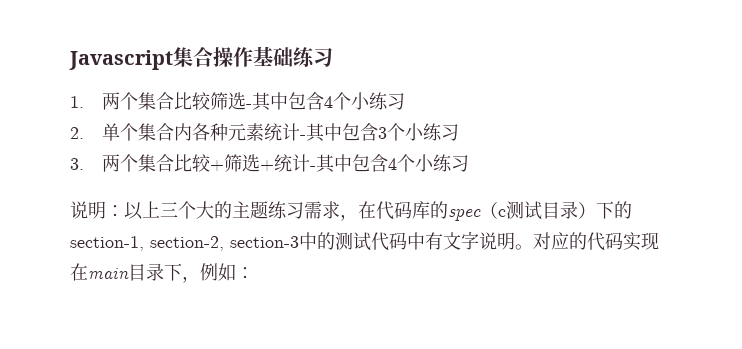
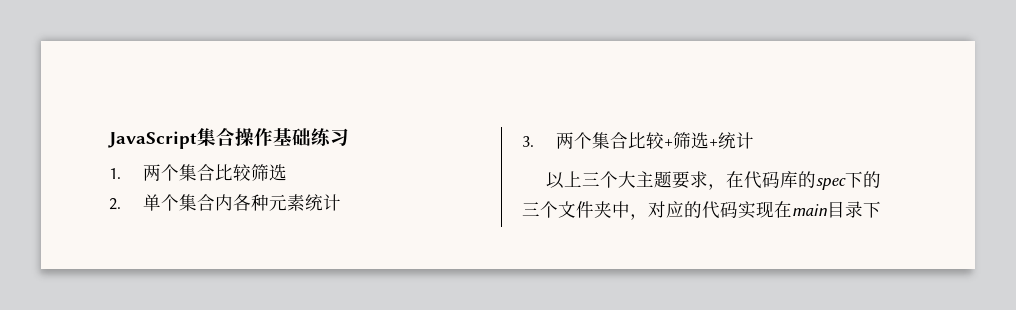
- Javascript集合操作基础练习
+ JavaScript集合操作基础练习
- 1.两个集合比较筛选-其中包含4个小练习
+ 1.两个集合比较筛选
- 2.单个集合内各种元素统计-其中包含3个小练习
+ 2.单个集合内各种元素统计
- 3.两个集合比较+筛选+统计-其中包含4个小练习
- 说明：以上三个大的主题练习需求，在代码库的spec（c测试目录）下的section-1, section-2, section-3中的测试代码中有文字说明。对应的代码实现在main目录下，例如：
+ 3.两个集合比较+筛选+统计
+ 以上三个大主题要求，在代码库的spec下的三个文件夹中，对应的代码实现在main目录下

